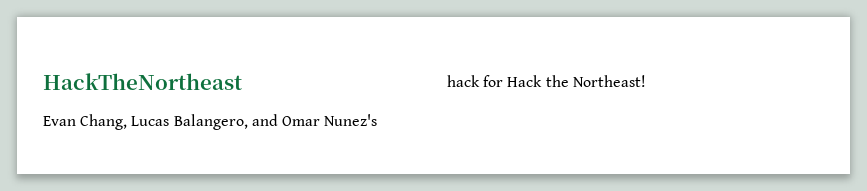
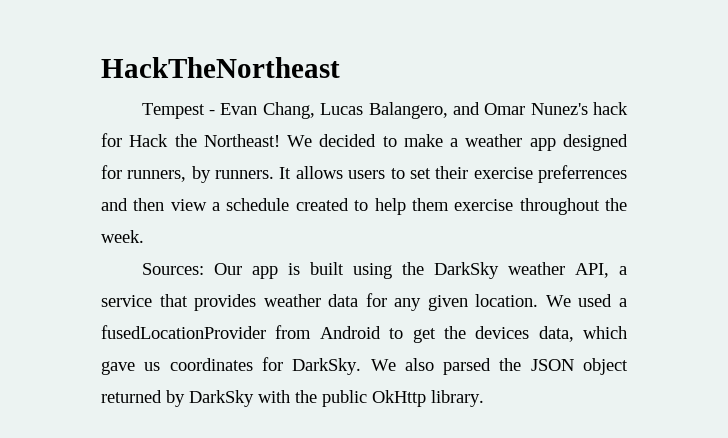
- Evan Chang, Lucas Balangero, and Omar Nunez's hack for Hack the Northeast!
+ Tempest - Evan Chang, Lucas Balangero, and Omar Nunez's hack for Hack the Northeast!
+ We decided to make a weather app designed for runners, by runners. It allows users to set their exercise preferrences and then view a schedule created to help them exercise throughout the week.
+ Sources: Our app is built using the DarkSky weather API, a service that provides weather data for any given location. We used a fusedLocationProvider from Android to get the devices data, which gave us coordinates for DarkSky. We also parsed the JSON object returned by DarkSky with the public OkHttp library.

